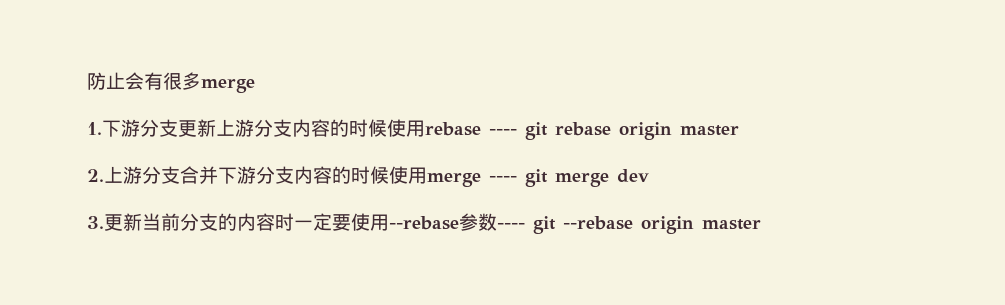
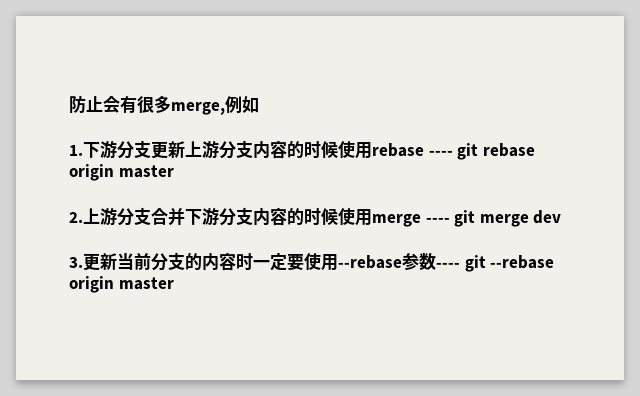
- 防止会有很多merge
+ 防止会有很多merge,例如

